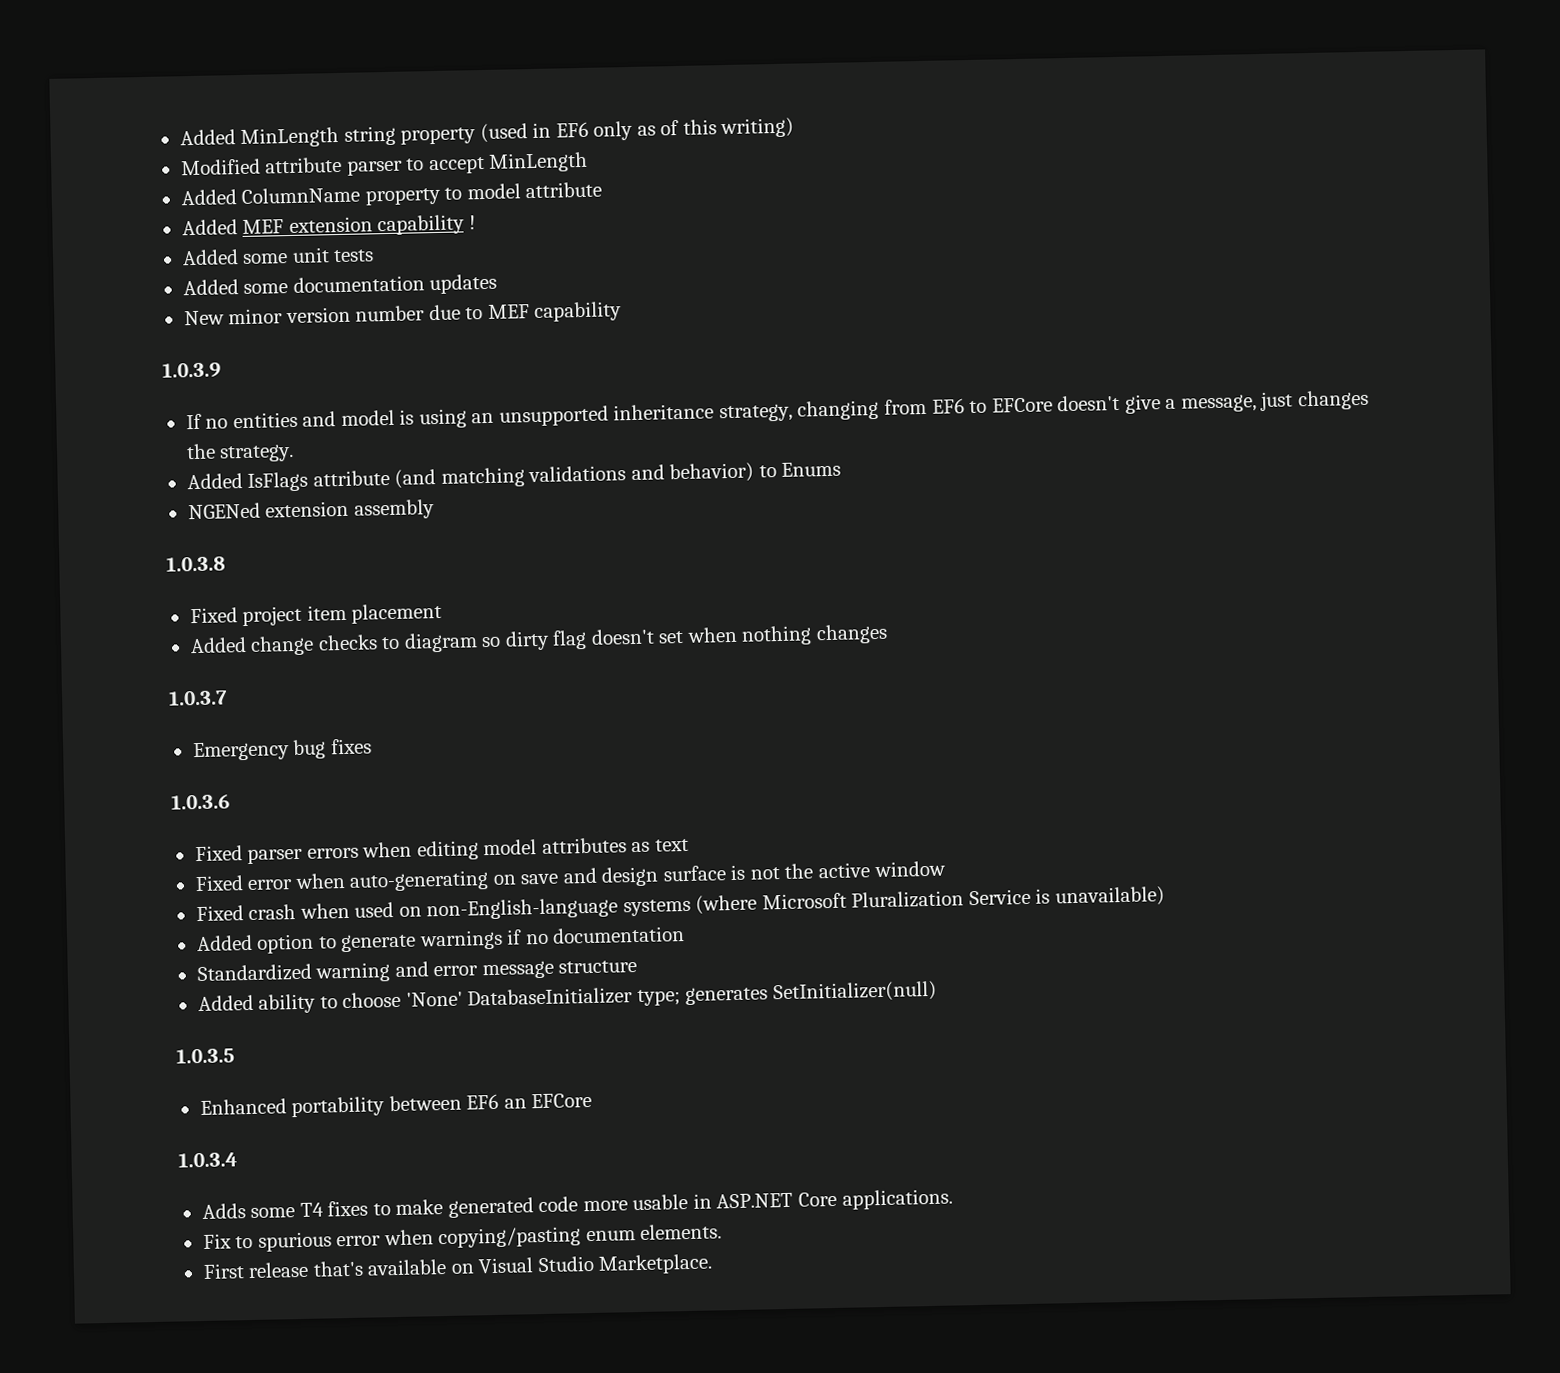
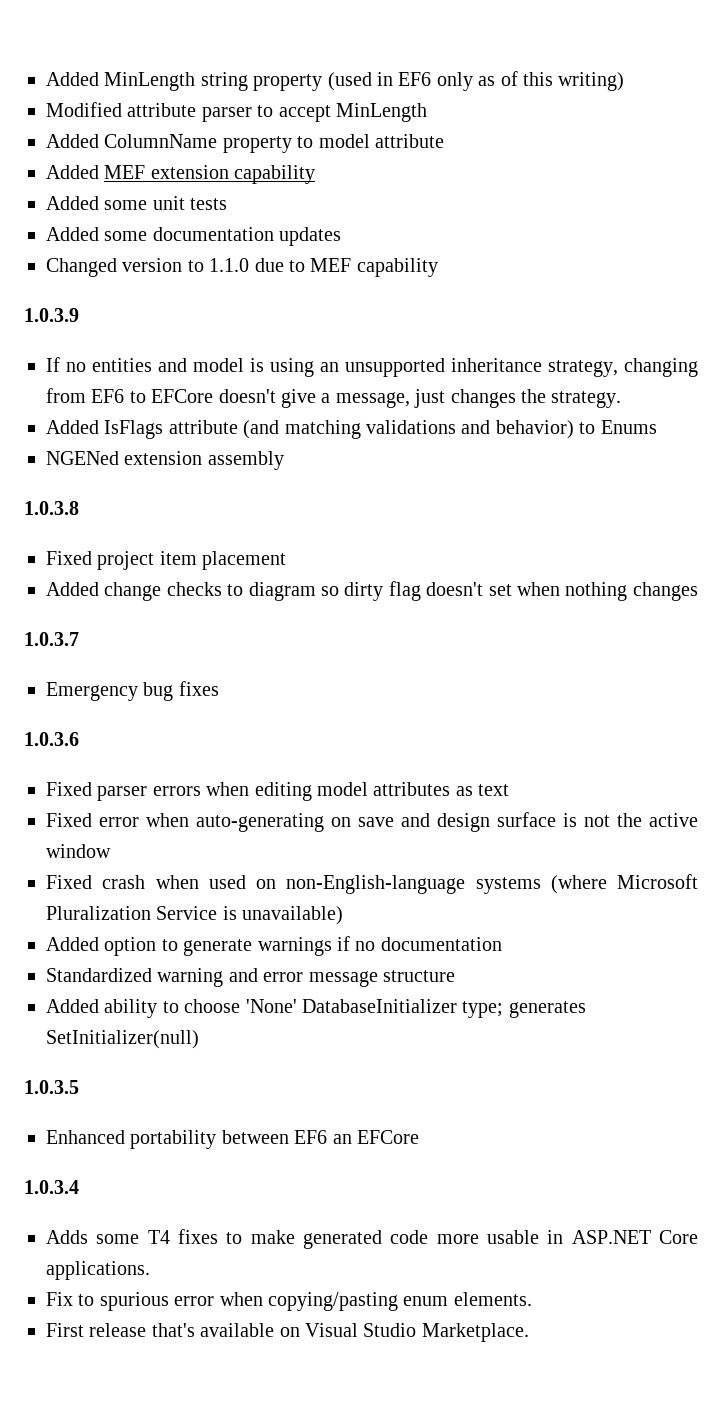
- Added MEF extension capability !
+ Added MEF extension capability
- New minor version number due to MEF capability
+ Changed version to 1.1.0 due to MEF capability

